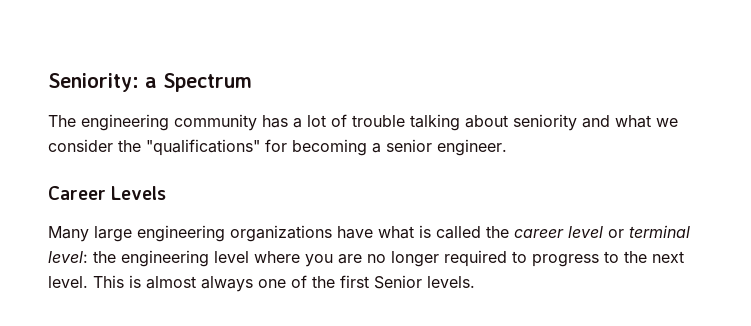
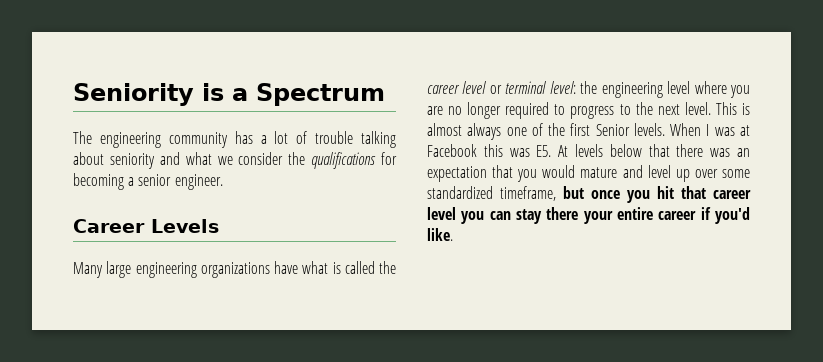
- Seniority: a Spectrum
+ Seniority is a Spectrum
- The engineering community has a lot of trouble talking about seniority and what we consider the "qualifications" for becoming a senior engineer.
+ The engineering community has a lot of trouble talking about seniority and what we consider the qualifications for becoming a senior engineer.
+ When I was at Facebook this was E5. At levels below that there was an expectation that you would mature and level up over some standardized timeframe, but once you hit that career level you can stay there your entire career if you'd like.

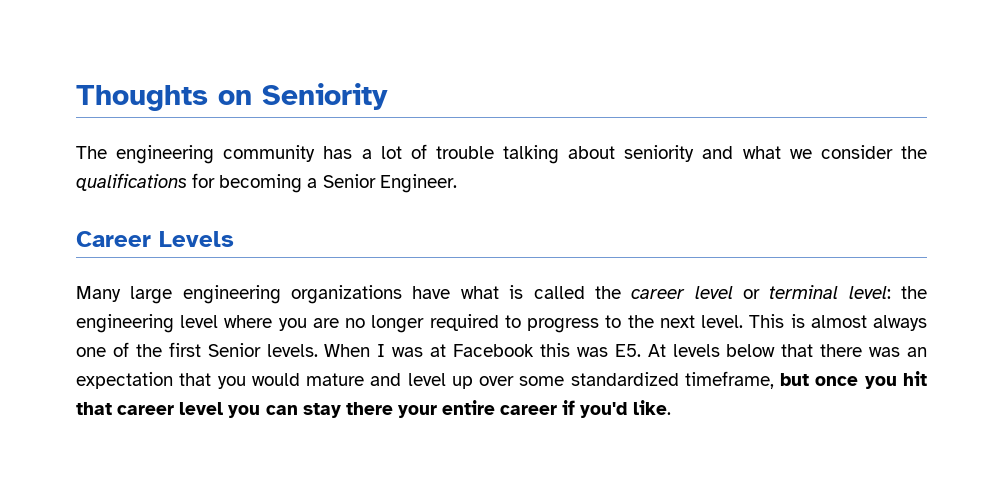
- Seniority is a Spectrum
+ Thoughts on Seniority
- The engineering community has a lot of trouble talking about seniority and what we consider the qualifications for becoming a senior engineer.
+ The engineering community has a lot of trouble talking about seniority and what we consider the qualifications for becoming a Senior Engineer.

